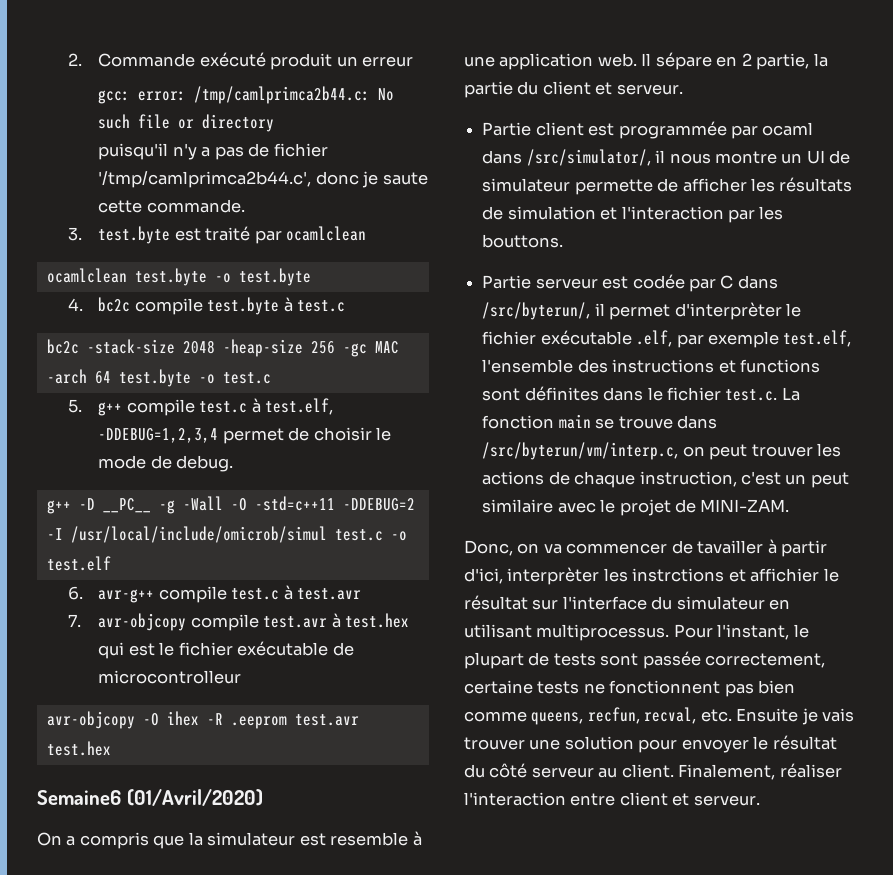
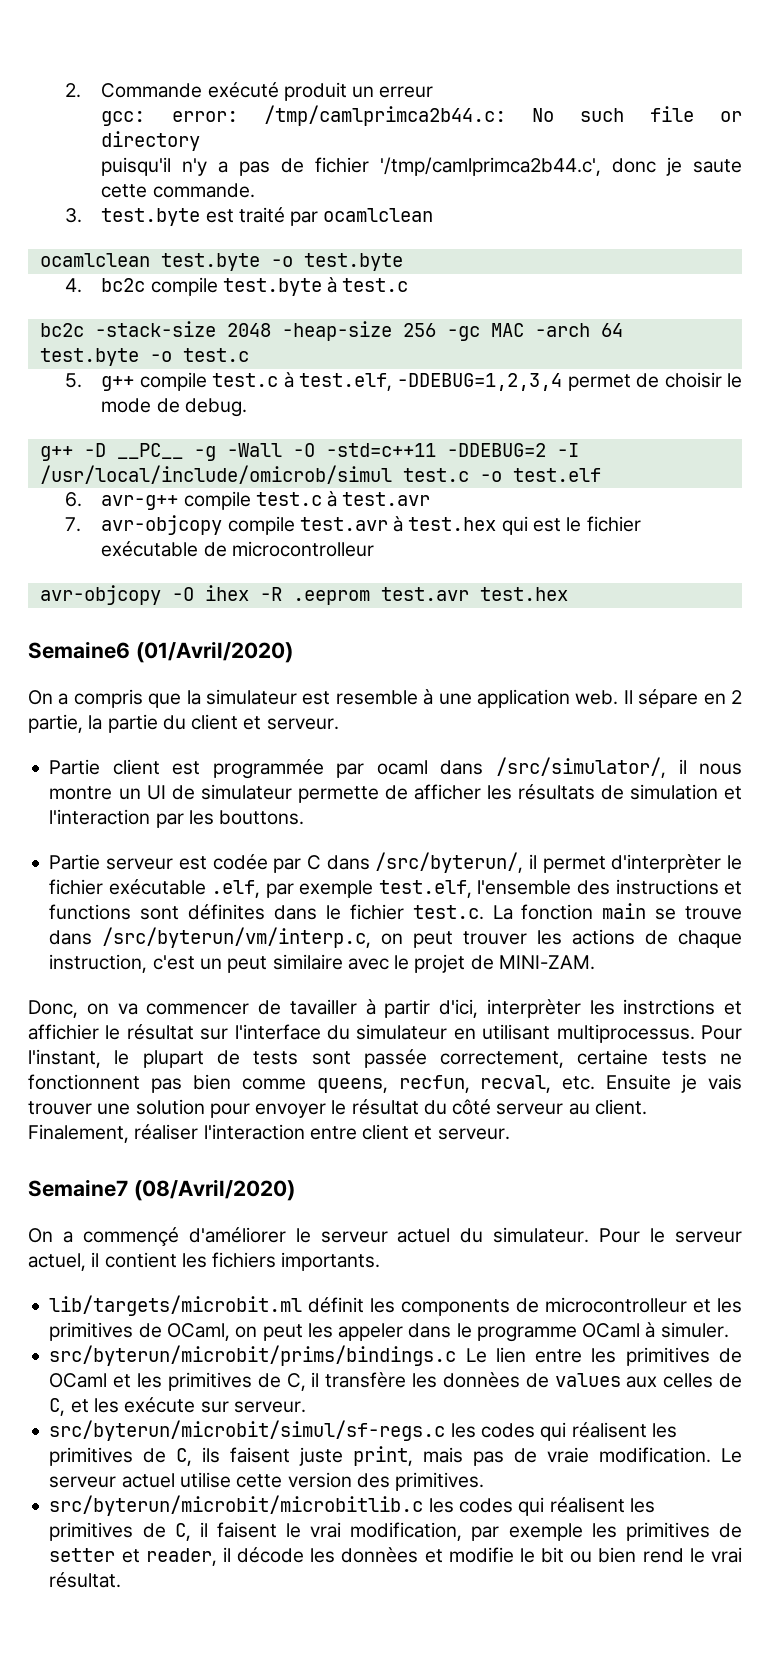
+ Semaine7 (08/Avril/2020)
+ On a commençé d'améliorer le serveur actuel du simulateur. Pour le serveur actuel, il contient les fichiers importants.
+ lib/targets/microbit.ml définit les components de microcontrolleur et les primitives de OCaml, on peut les appeler dans le programme OCaml à simuler.
+ src/byterun/microbit/prims/bindings.c Le lien entre les primitives de OCaml et les primitives de C, il transfère les donnèes de values aux celles de C, et les exécute sur serveur.
+ src/byterun/microbit/simul/sf-regs.c les codes qui réalisent les primitives de C, ils faisent juste print, mais pas de vraie modification. Le serveur actuel utilise cette version des primitives.
+ src/byterun/microbit/microbitlib.c les codes qui réalisent les primitives de C, il faisent le vrai modification, par exemple les primitives de setter et reader, il décode les donnèes et modifie le bit ou bien rend le vrai résultat.

